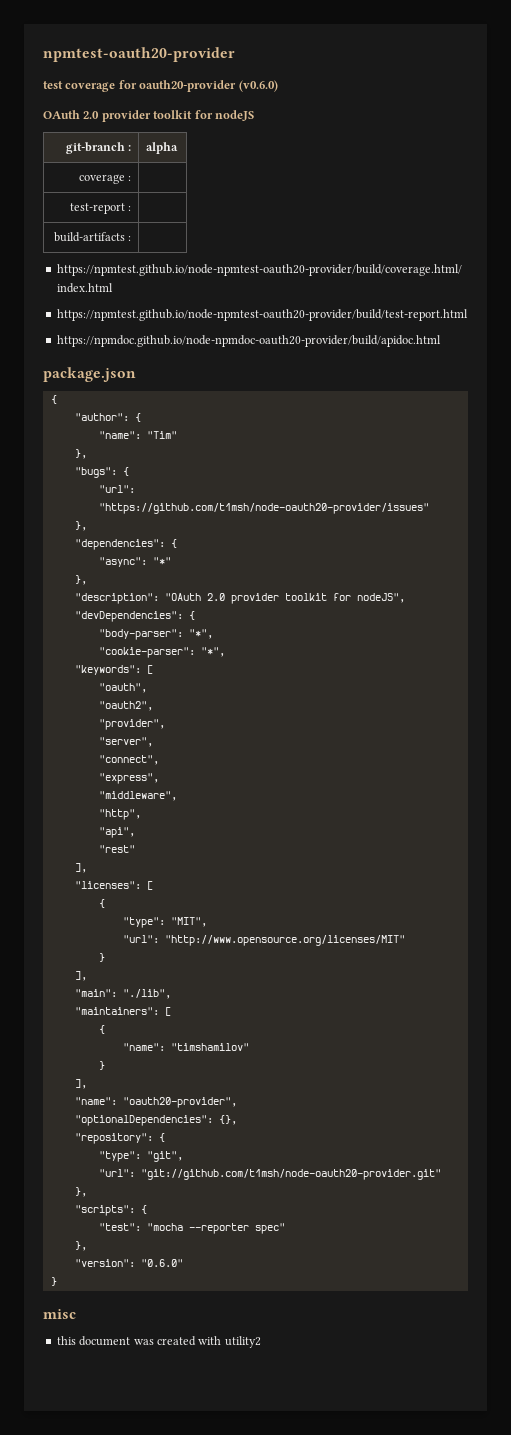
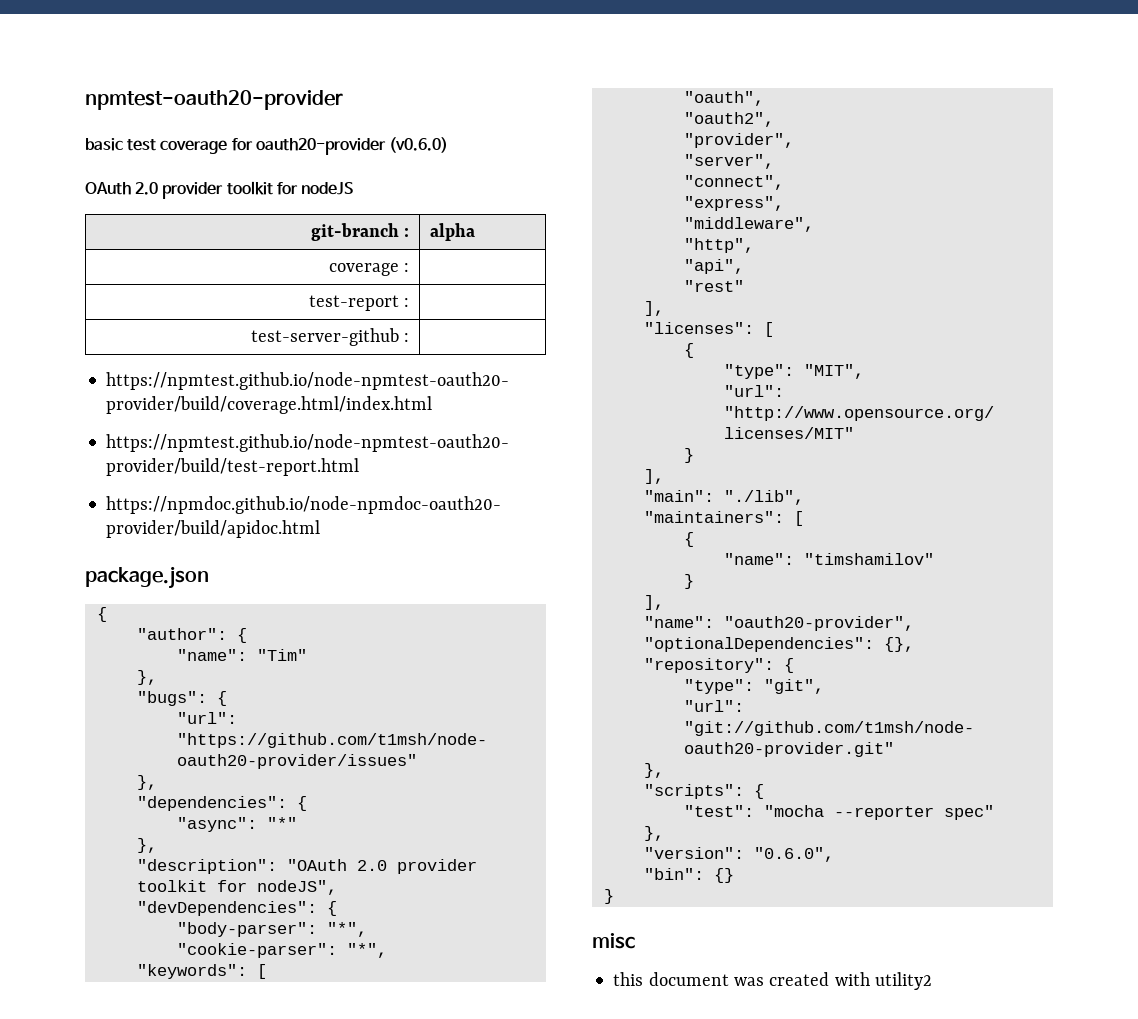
- test coverage for oauth20-provider (v0.6.0)
+ basic test coverage for oauth20-provider (v0.6.0)
- build-artifacts : |
+ test-server-github : |
- "version": "0.6.0"
+ "version": "0.6.0",
+ "bin": {}

